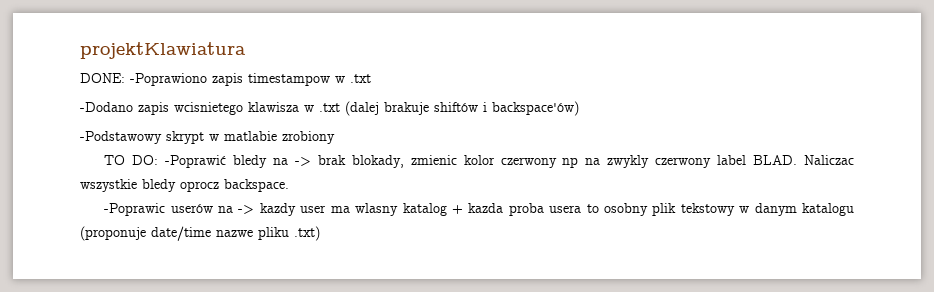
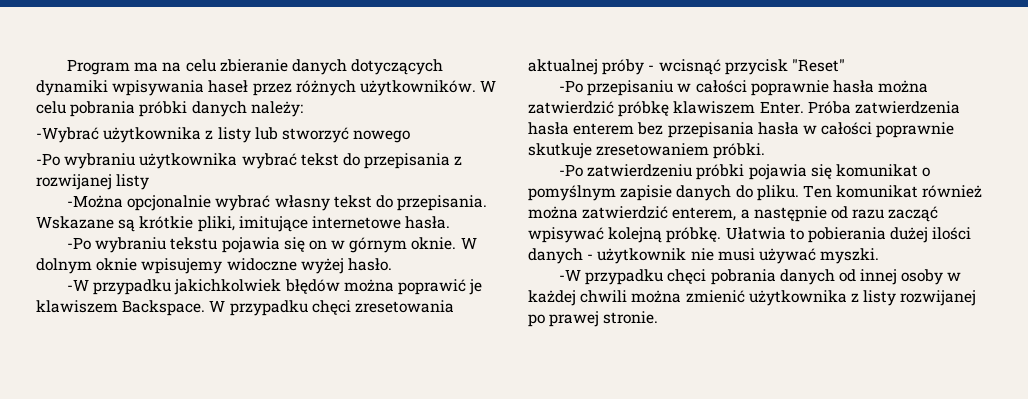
- projektKlawiatura
- DONE: -Poprawiono zapis timestampow w .txt
- -Dodano zapis wcisnietego klawisza w .txt (dalej brakuje shiftów i backspace'ów)
- -Podstawowy skrypt w matlabie zrobiony
- TO DO: -Poprawić bledy na -> brak blokady, zmienic kolor czerwony np na zwykly czerwony label BLAD. Naliczac wszystkie bledy oprocz backspace.
- -Poprawic userów na -> kazdy user ma wlasny katalog + kazda proba usera to osobny plik tekstowy w danym katalogu (proponuje date/time nazwe pliku .txt)
+ Program ma na celu zbieranie danych dotyczących dynamiki wpisywania haseł przez różnych użytkowników. W celu pobrania próbki danych należy:
+ -Wybrać użytkownika z listy lub stworzyć nowego
+ -Po wybraniu użytkownika wybrać tekst do przepisania z rozwijanej listy
+ -Można opcjonalnie wybrać własny tekst do przepisania. Wskazane są krótkie pliki, imitujące internetowe hasła.
+ -Po wybraniu tekstu pojawia się on w górnym oknie. W dolnym oknie wpisujemy widoczne wyżej hasło.
+ -W przypadku jakichkolwiek błędów można poprawić je klawiszem Backspace. W przypadku chęci zresetowania aktualnej próby - wcisnąć przycisk "Reset"
+ -Po przepisaniu w całości poprawnie hasła można zatwierdzić próbkę klawiszem Enter. Próba zatwierdzenia hasła enterem bez przepisania hasła w całości poprawnie skutkuje zresetowaniem próbki.
+ -Po zatwierdzeniu próbki pojawia się komunikat o pomyślnym zapisie danych do pliku. Ten komunikat również można zatwierdzić enterem, a następnie od razu zacząć wpisywać kolejną próbkę. Ułatwia to pobierania dużej ilości danych - użytkownik nie musi używać myszki.
+ -W przypadku chęci pobrania danych od innej osoby w każdej chwili można zmienić użytkownika z listy rozwijanej po prawej stronie.

